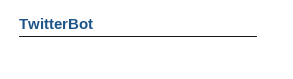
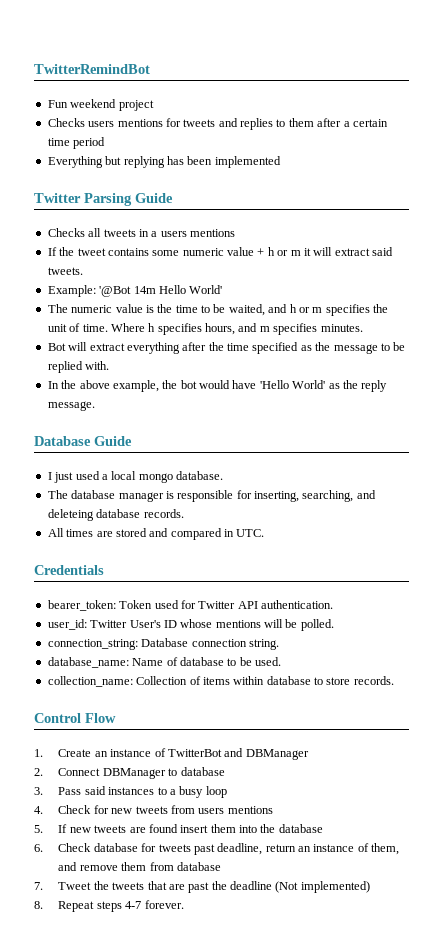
- TwitterBot
+ TwitterRemindBot
+ Fun weekend project
+ Checks users mentions for tweets and replies to them after a certain time period
+ Everything but replying has been implemented
+ Twitter Parsing Guide
+ Checks all tweets in a users mentions
+ If the tweet contains some numeric value + h or m it will extract said tweets.
+ Example: '@Bot 14m Hello World'
+ The numeric value is the time to be waited, and h or m specifies the unit of time. Where h specifies hours, and m specifies minutes.
+ Bot will extract everything after the time specified as the message to be replied with.
+ In the above example, the bot would have 'Hello World' as the reply message.
+ Database Guide
+ I just used a local mongo database.
+ The database manager is responsible for inserting, searching, and deleteing database records.
+ All times are stored and compared in UTC.
+ Credentials
+ bearer_token: Token used for Twitter API authentication.
+ user_id: Twitter User's ID whose mentions will be polled.
+ connection_string: Database connection string.
+ database_name: Name of database to be used.
+ collection_name: Collection of items within database to store records.
+ Control Flow
+ 1. Create an instance of TwitterBot and DBManager
+ 2. Connect DBManager to database
+ 3. Pass said instances to a busy loop
+ 4. Check for new tweets from users mentions
+ 5. If new tweets are found insert them into the database
+ 6. Check database for tweets past deadline, return an instance of them, and remove them from database
+ 7. Tweet the tweets that are past the deadline (Not implemented)
+ 8. Repeat steps 4-7 forever.

